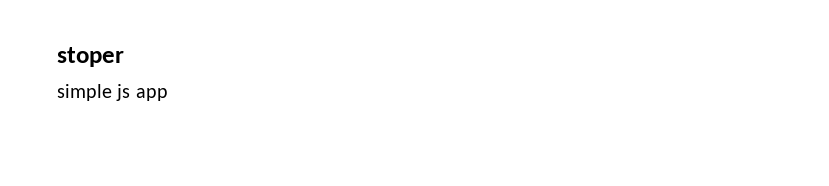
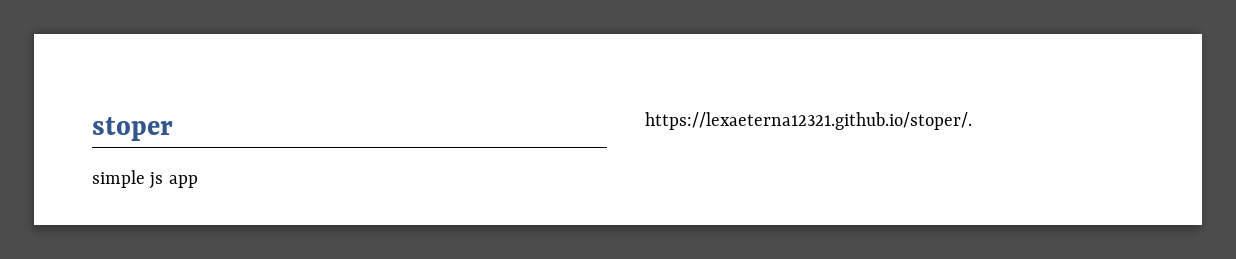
+ https://lexaeterna12321.github.io/stoper/.

